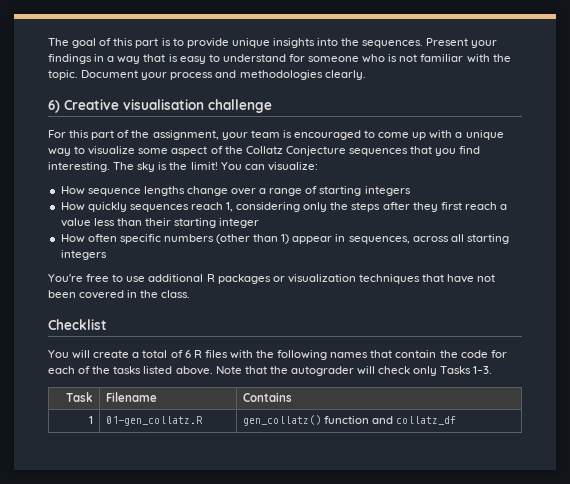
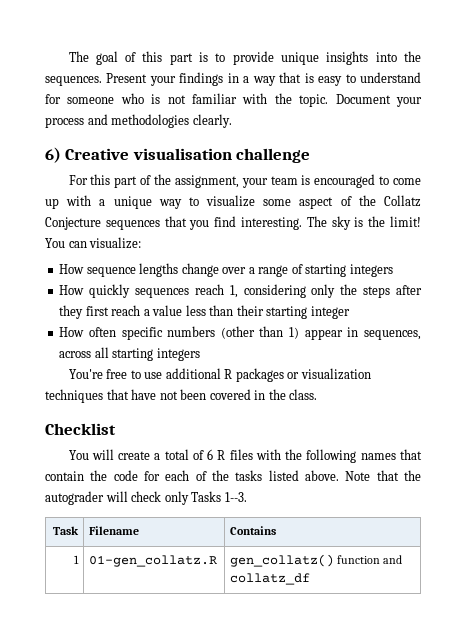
- Note that the autograder will check only Tasks 1–3.
+ Note that the autograder will check only Tasks 1--3.

